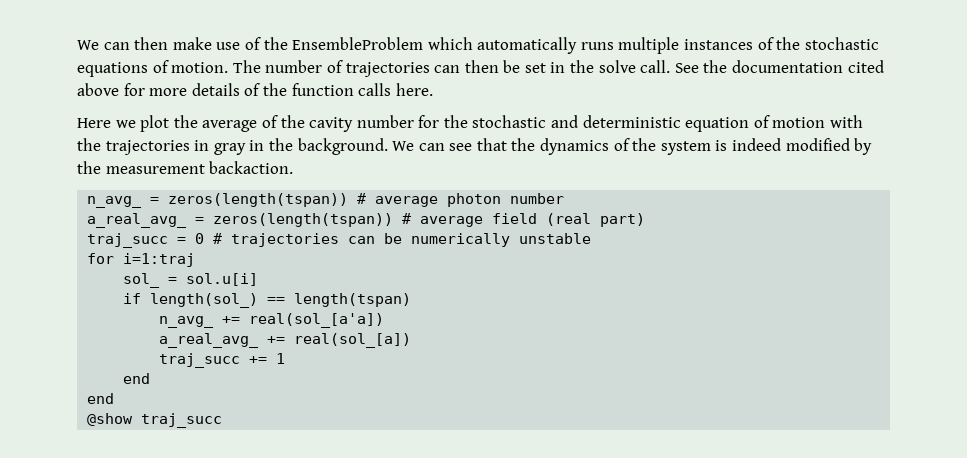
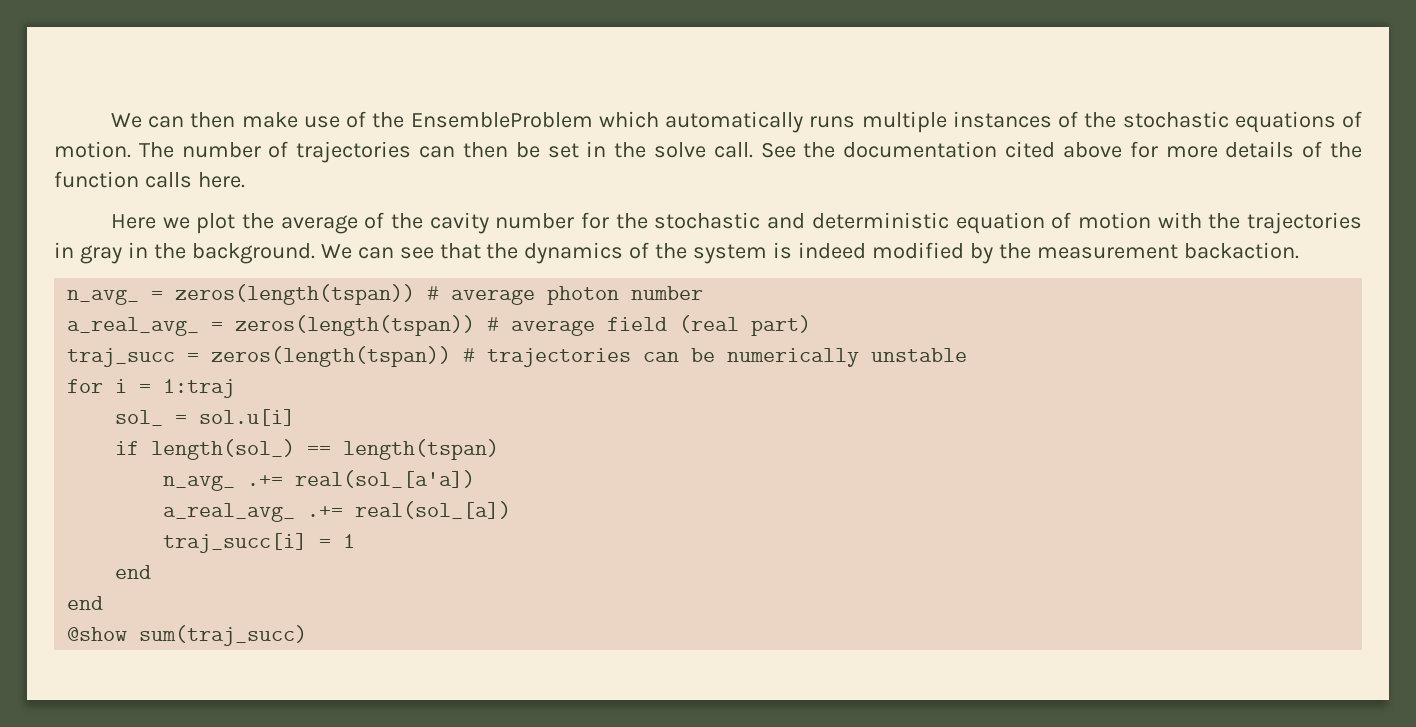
- traj_succ = 0 # trajectories can be numerically unstable
+ traj_succ = zeros(length(tspan)) # trajectories can be numerically unstable
- for i=1:traj
+ for i = 1:traj
- n_avg_ += real(sol_[a'a])
+ n_avg_ .+= real(sol_[a'a])
- a_real_avg_ += real(sol_[a])
+ a_real_avg_ .+= real(sol_[a])
- traj_succ += 1
+ traj_succ[i] = 1
- @show traj_succ
+ @show sum(traj_succ)

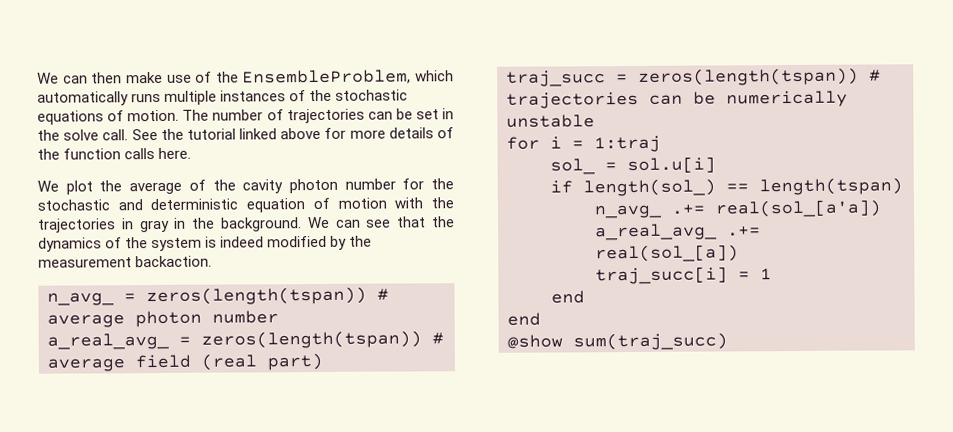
- We can then make use of the EnsembleProblem which automatically runs multiple instances of the stochastic equations of motion.
+ We can then make use of the EnsembleProblem, which automatically runs multiple instances of the stochastic equations of motion.
- The number of trajectories can then be set in the solve call.
+ The number of trajectories can be set in the solve call.
- See the documentation cited above for more details of the function calls here.
+ See the tutorial linked above for more details of the function calls here.
- Here we plot the average of the cavity number for the stochastic and deterministic equation of motion with the trajectories in gray in the background.
+ We plot the average of the cavity photon number for the stochastic and deterministic equation of motion with the trajectories in gray in the background.

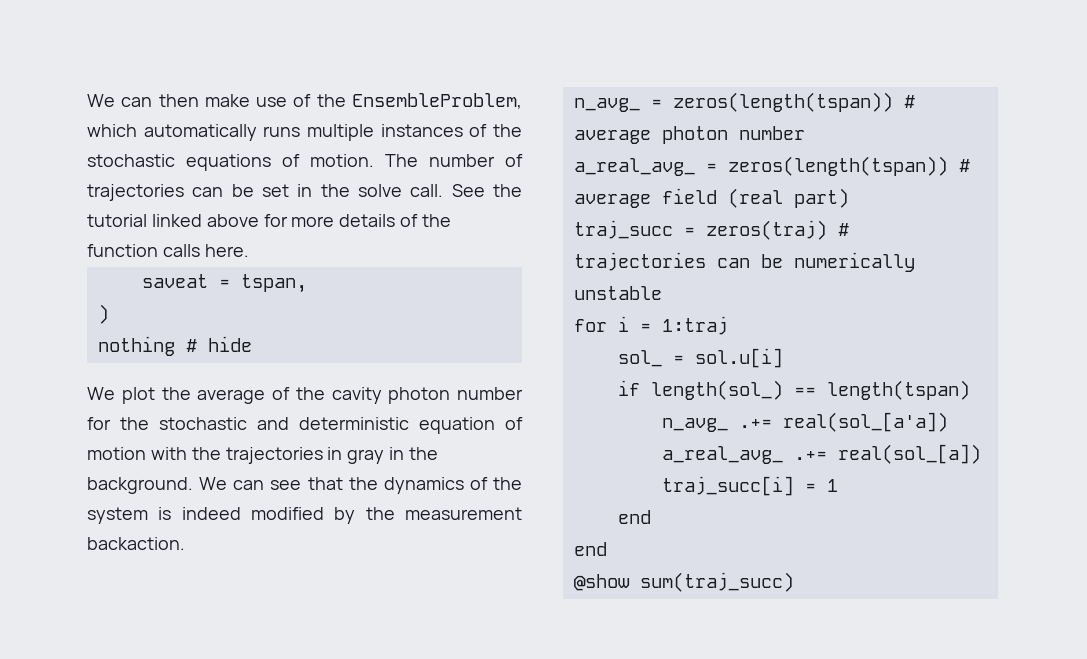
+ saveat = tspan,
+ )
+ nothing # hide
- traj_succ = zeros(length(tspan)) # trajectories can be numerically unstable
+ traj_succ = zeros(traj) # trajectories can be numerically unstable

